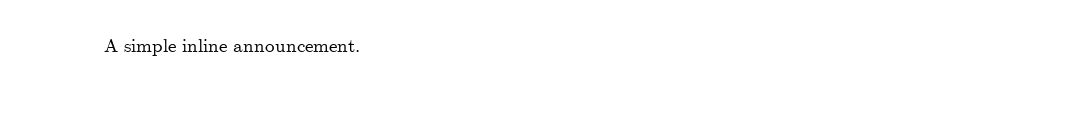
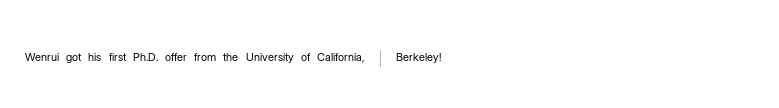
- A simple inline announcement.
+ Wenrui got his first Ph.D. offer from the University of California, Berkeley!

